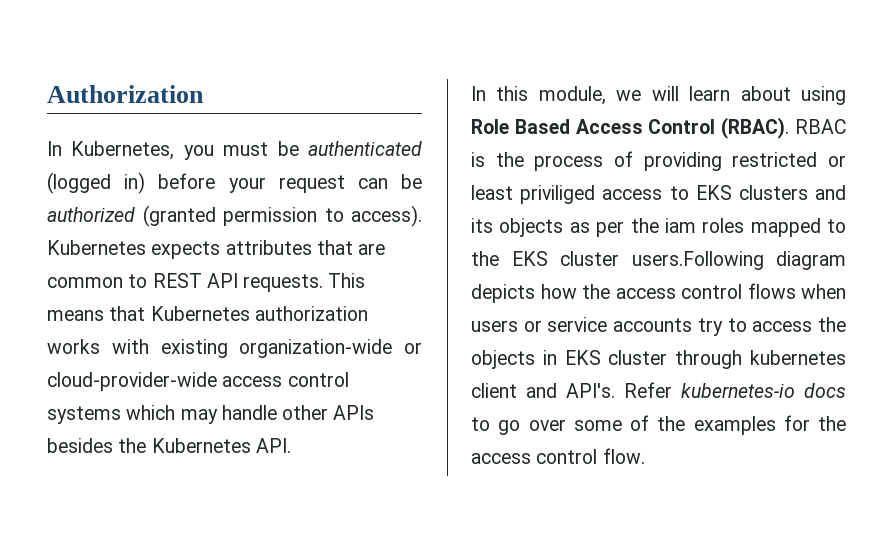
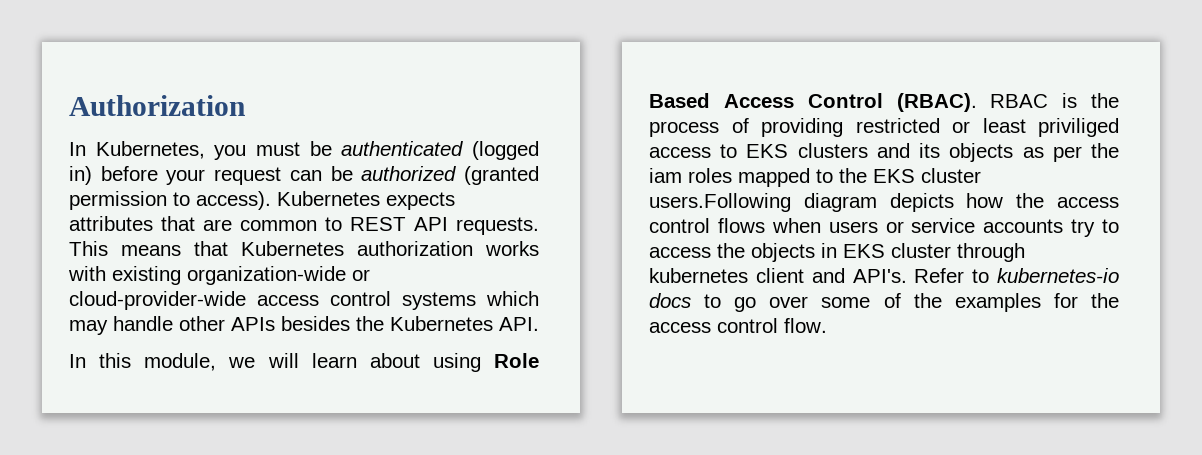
- Refer kubernetes-io docs to go over some of the examples for the access control flow.
+ Refer to kubernetes-io docs to go over some of the examples for the access control flow.

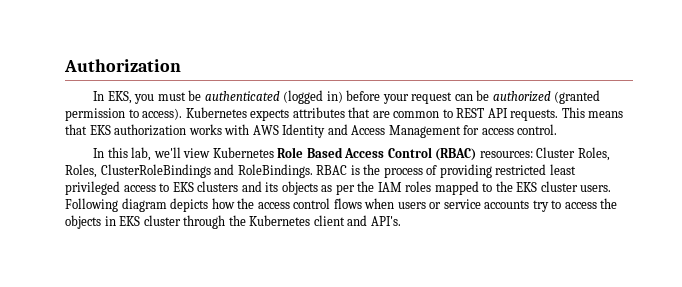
- In Kubernetes, you must be authenticated (logged in) before your request can be authorized (granted permission to access).
+ In EKS, you must be authenticated (logged in) before your request can be authorized (granted permission to access).
- This means that Kubernetes authorization works with existing organization-wide or cloud-provider-wide access control systems which may handle other APIs besides the Kubernetes API.
- In this module, we will learn about using Role Based Access Control (RBAC).
+ This means that EKS authorization works with AWS Identity and Access Management for access control.
+ In this lab, we'll view Kubernetes Role Based Access Control (RBAC) resources: Cluster Roles, Roles, ClusterRoleBindings and RoleBindings.
- RBAC is the process of providing restricted or least priviliged access to EKS clusters and its objects as per the iam roles mapped to the EKS cluster users.Following diagram depicts how the access control flows when users or service accounts try to access the objects in EKS cluster through kubernetes client and API's. Refer to kubernetes-io docs to go over some of the examples for the access control flow.
+ RBAC is the process of providing restricted least privileged access to EKS clusters and its objects as per the IAM roles mapped to the EKS cluster users. Following diagram depicts how the access control flows when users or service accounts try to access the objects in EKS cluster through the Kubernetes client and API's.

